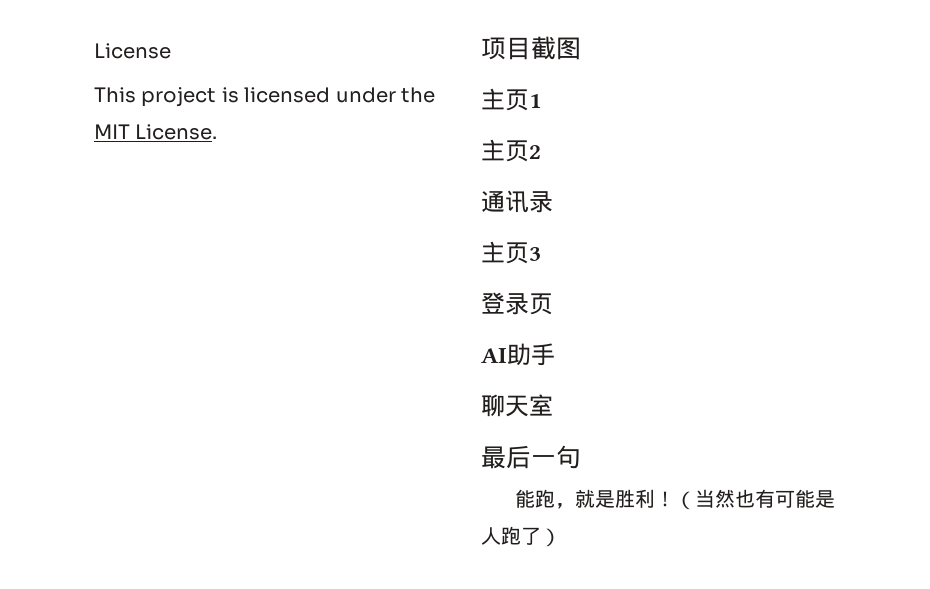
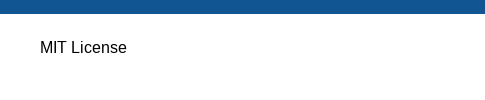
- License
+ MIT License
- This project is licensed under the MIT License.
- 项目截图
- 主页1
- 主页2
- 通讯录
- 主页3
- 登录页
- AI助手
- 聊天室
- 最后一句
- 能跑，就是胜利！（当然也有可能是人跑了）

